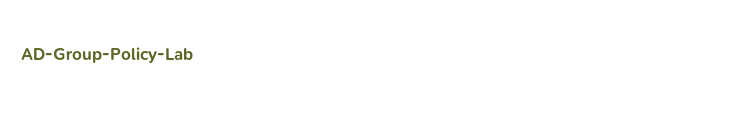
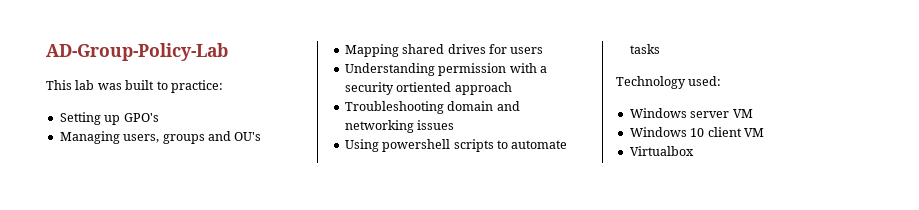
+ This lab was built to practice:
+ Setting up GPO's
+ Managing users, groups and OU's
+ Mapping shared drives for users
+ Understanding permission with a security ortiented approach
+ Troubleshooting domain and networking issues
+ Using powershell scripts to automate tasks
+ Technology used:
+ Windows server VM
+ Windows 10 client VM
+ Virtualbox

